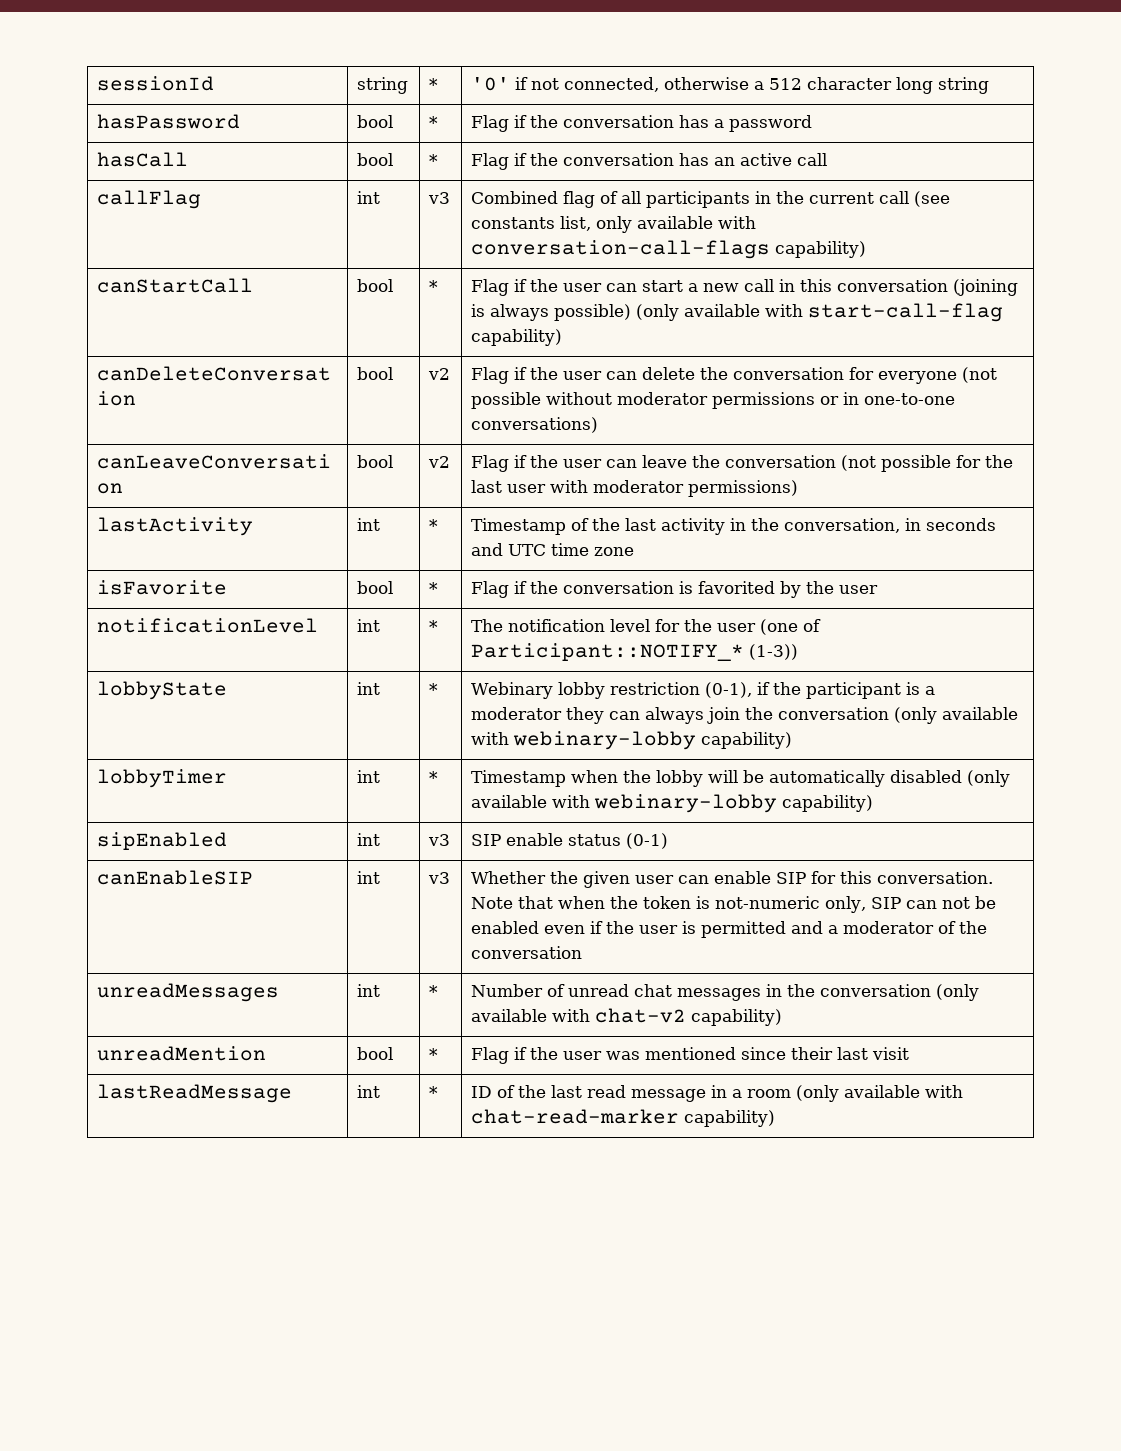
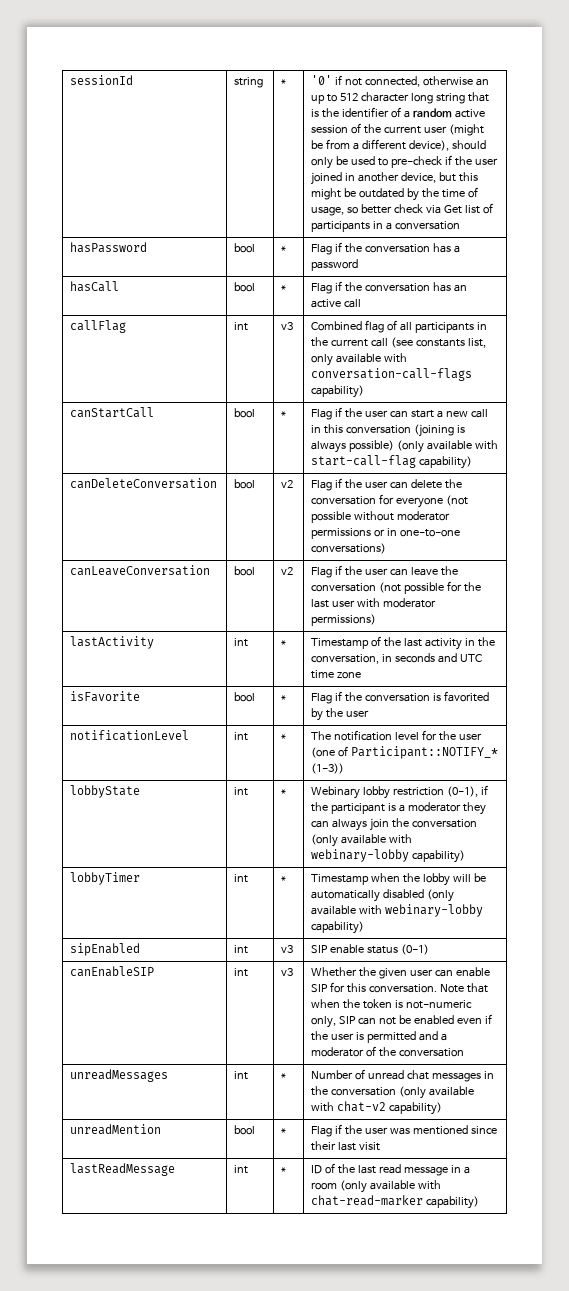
- '0' if not connected, otherwise a 512 character long string
+ '0' if not connected, otherwise an up to 512 character long string that is the identifier of a random active session of the current user (might be from a different device), should only be used to pre-check if the user joined in another device, but this might be outdated by the time of usage, so better check via Get list of participants in a conversation

